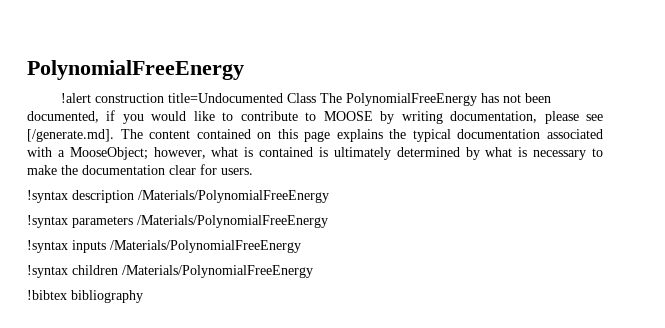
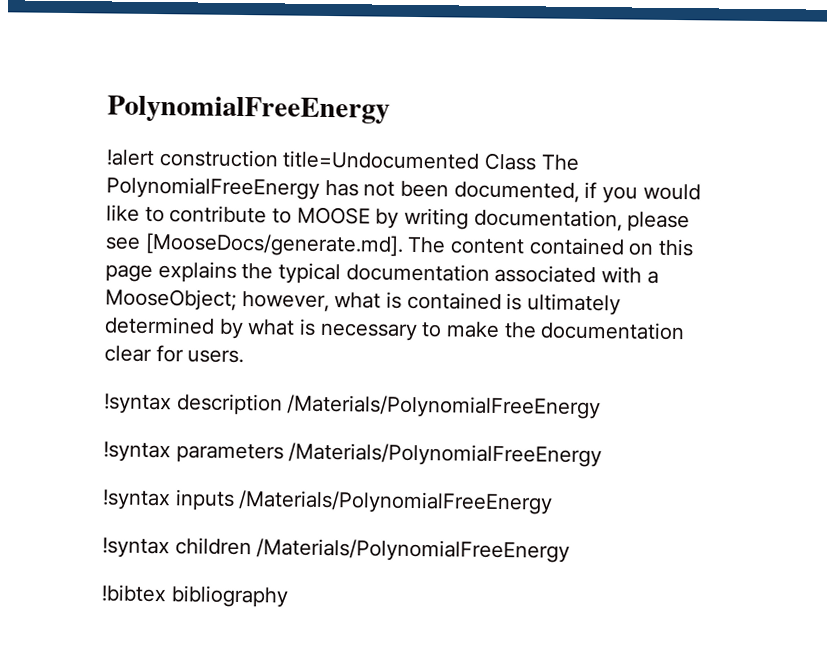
- !alert construction title=Undocumented Class The PolynomialFreeEnergy has not been documented, if you would like to contribute to MOOSE by writing documentation, please see [/generate.md]. The content contained on this page explains the typical documentation associated with a MooseObject; however, what is contained is ultimately determined by what is necessary to make the documentation clear for users.
+ !alert construction title=Undocumented Class The PolynomialFreeEnergy has not been documented, if you would like to contribute to MOOSE by writing documentation, please see [MooseDocs/generate.md]. The content contained on this page explains the typical documentation associated with a MooseObject; however, what is contained is ultimately determined by what is necessary to make the documentation clear for users.

